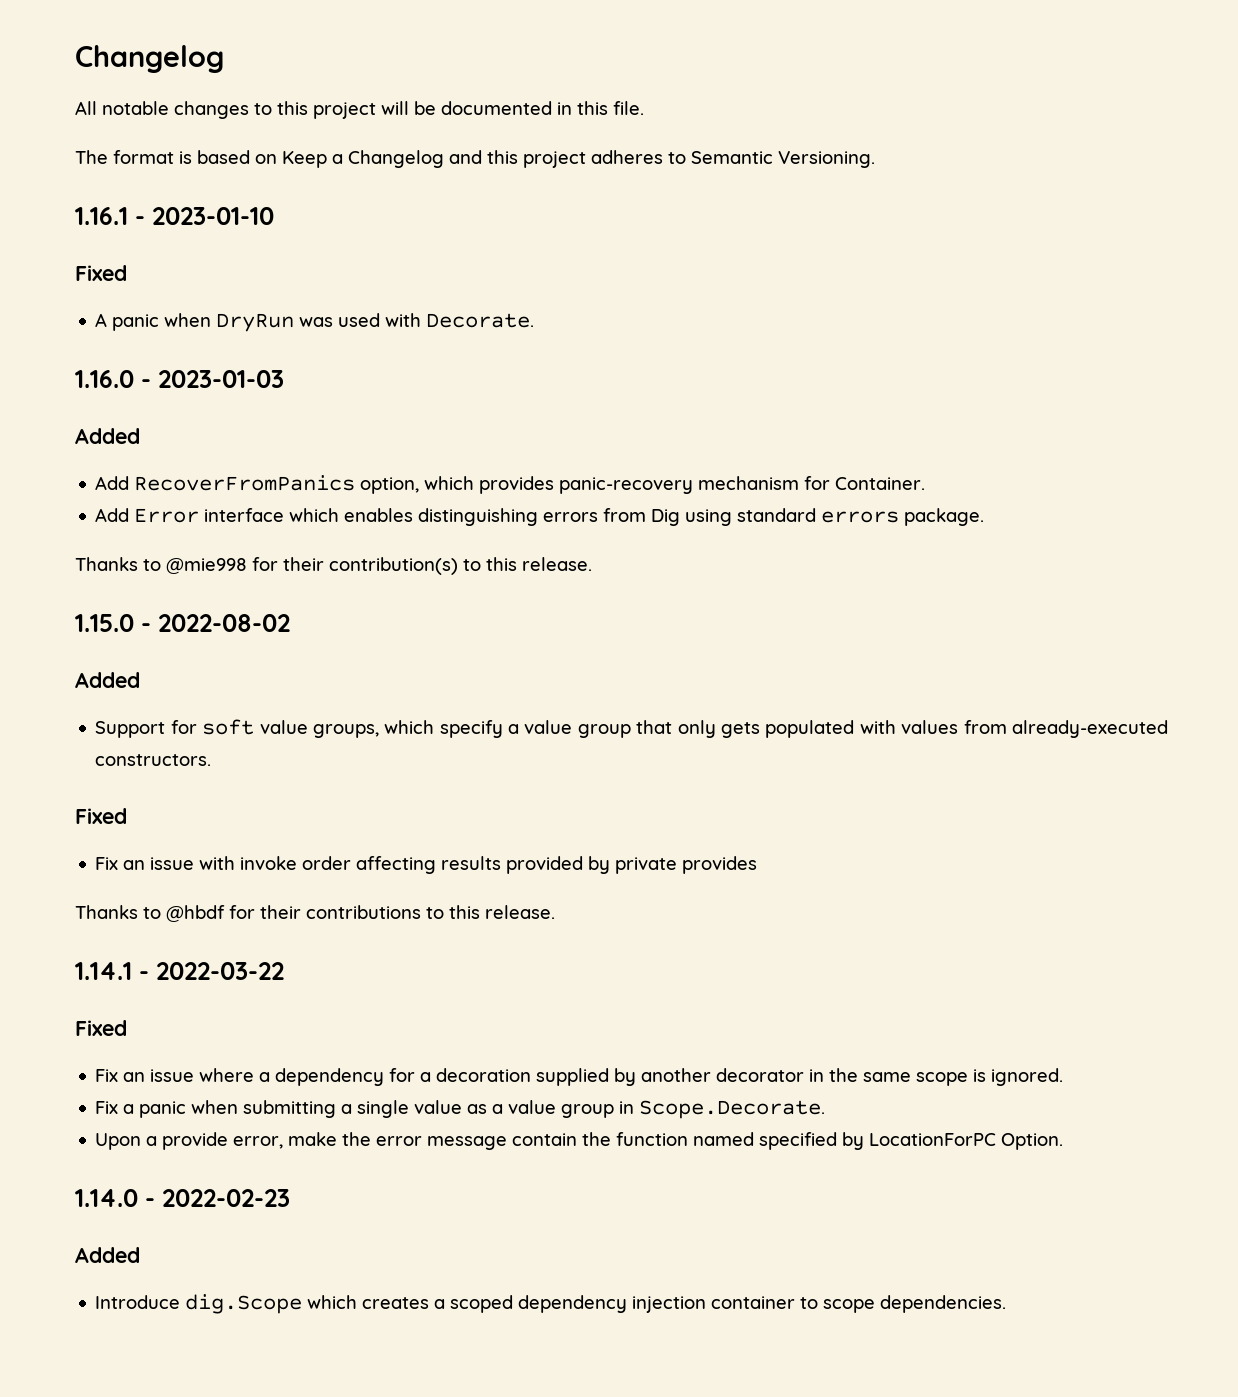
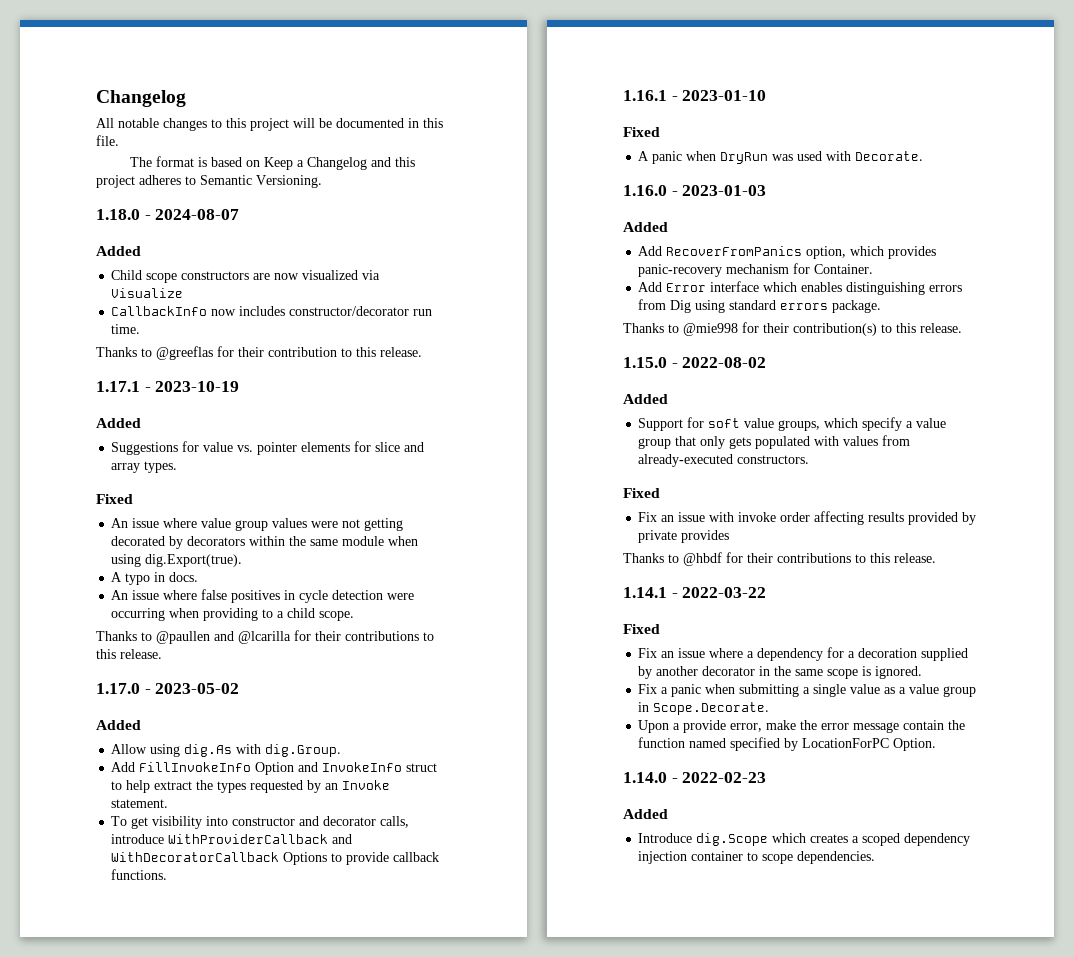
+ 1.18.0 - 2024-08-07
+ Added
+ Child scope constructors are now visualized via Visualize
+ CallbackInfo now includes constructor/decorator run time.
+ Thanks to @greeflas for their contribution to this release.
+ 1.17.1 - 2023-10-19
+ Added
+ Suggestions for value vs. pointer elements for slice and array types.
+ Fixed
+ An issue where value group values were not getting decorated by decorators within the same module when using dig.Export(true).
+ A typo in docs.
+ An issue where false positives in cycle detection were occurring when providing to a child scope.
+ Thanks to @paullen and @lcarilla for their contributions to this release.
+ 1.17.0 - 2023-05-02
+ Added
+ Allow using dig.As with dig.Group.
+ Add FillInvokeInfo Option and InvokeInfo struct to help extract the types requested by an Invoke statement.
+ To get visibility into constructor and decorator calls, introduce WithProviderCallback and WithDecoratorCallback Options to provide callback functions.

